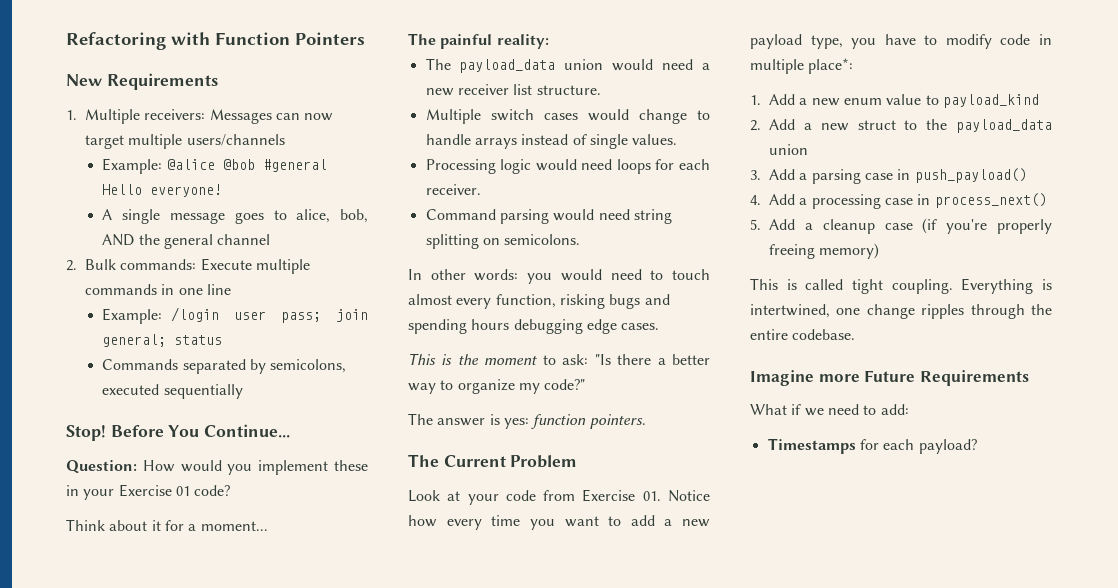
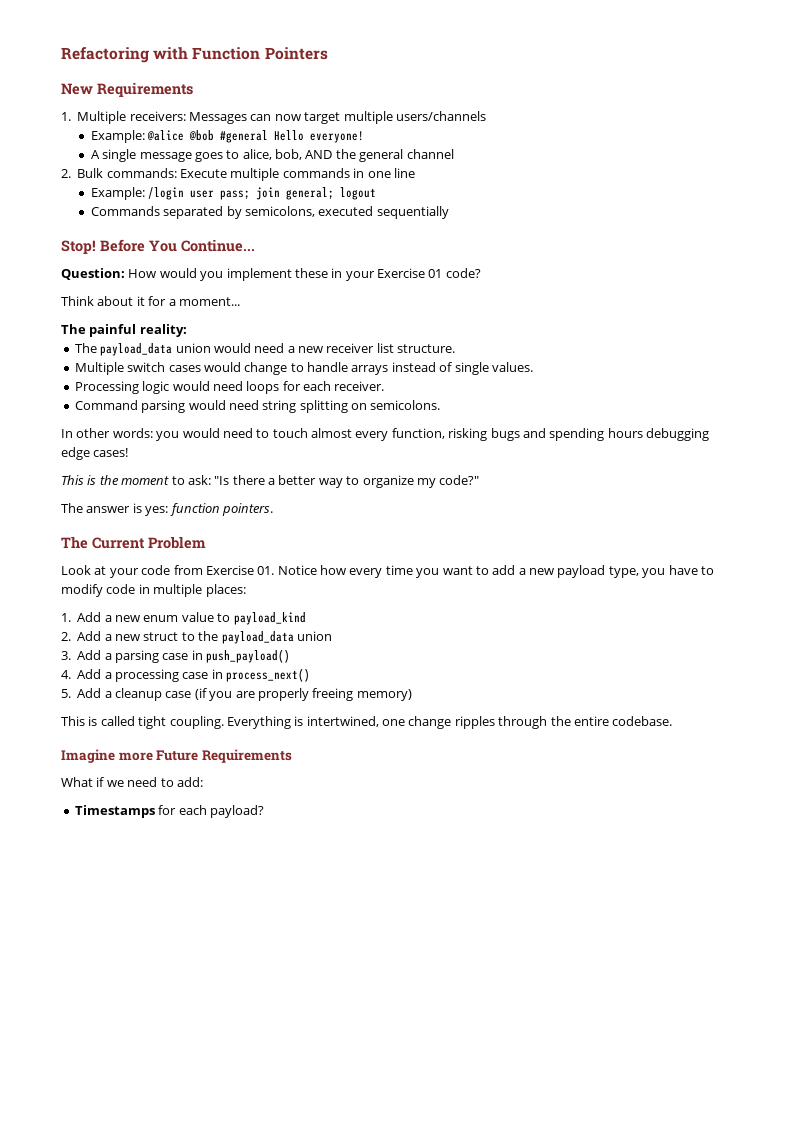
- Example: /login user pass; join general; status
+ Example: /login user pass; join general; logout
- In other words: you would need to touch almost every function, risking bugs and spending hours debugging edge cases.
+ In other words: you would need to touch almost every function, risking bugs and spending hours debugging edge cases!
- Look at your code from Exercise 01. Notice how every time you want to add a new payload type, you have to modify code in multiple place*:
+ Look at your code from Exercise 01. Notice how every time you want to add a new payload type, you have to modify code in multiple places:
- 5. Add a cleanup case (if you're properly freeing memory)
+ 5. Add a cleanup case (if you are properly freeing memory)

